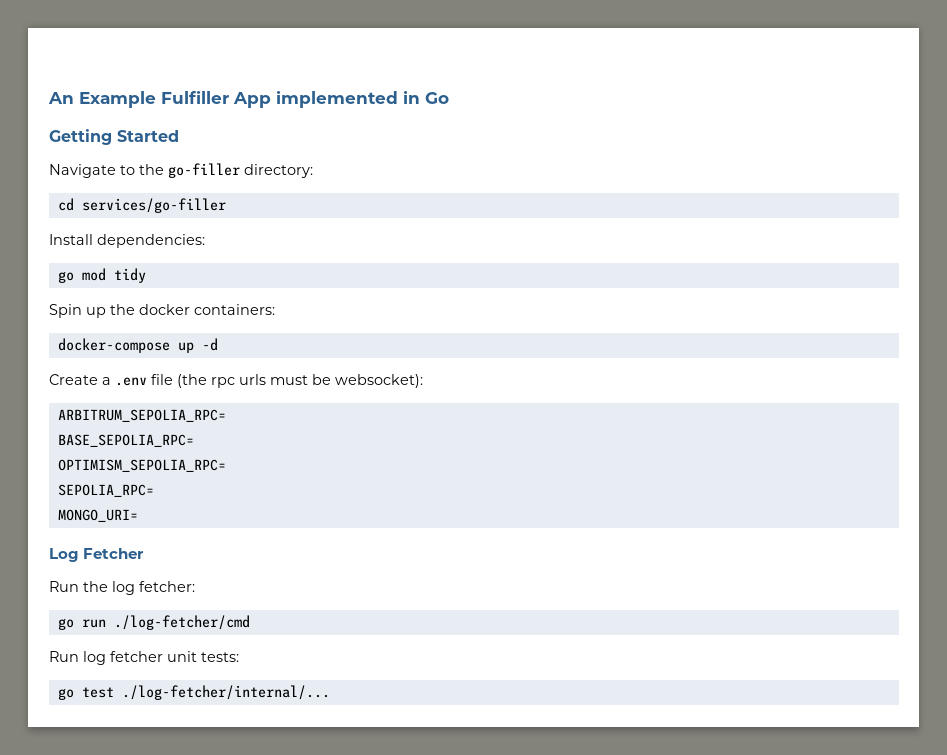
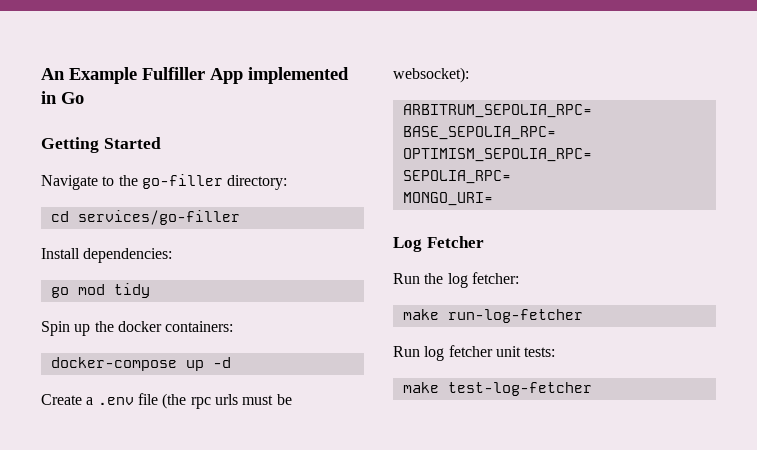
- go run ./log-fetcher/cmd
+ make run-log-fetcher
- go test ./log-fetcher/internal/...
+ make test-log-fetcher

